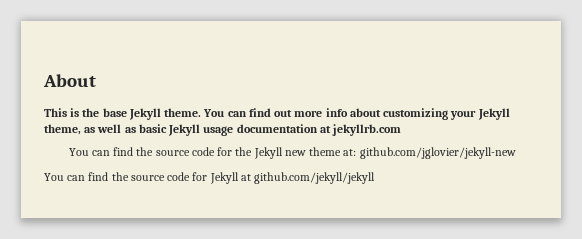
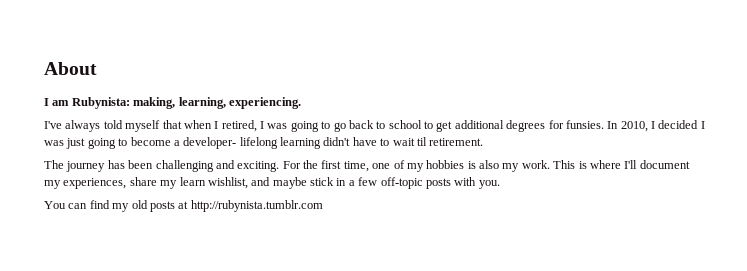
- This is the base Jekyll theme. You can find out more info about customizing your Jekyll theme, as well as basic Jekyll usage documentation at jekyllrb.com
- You can find the source code for the Jekyll new theme at: github.com/jglovier/jekyll-new
- You can find the source code for Jekyll at github.com/jekyll/jekyll
+ I am Rubynista: making, learning, experiencing.
+ I've always told myself that when I retired, I was going to go back to school to get additional degrees for funsies. In 2010, I decided I was just going to become a developer- lifelong learning didn't have to wait til retirement.
+ The journey has been challenging and exciting. For the first time, one of my hobbies is also my work. This is where I'll document my experiences, share my learn wishlist, and maybe stick in a few off-topic posts with you.
+ You can find my old posts at http://rubynista.tumblr.com

